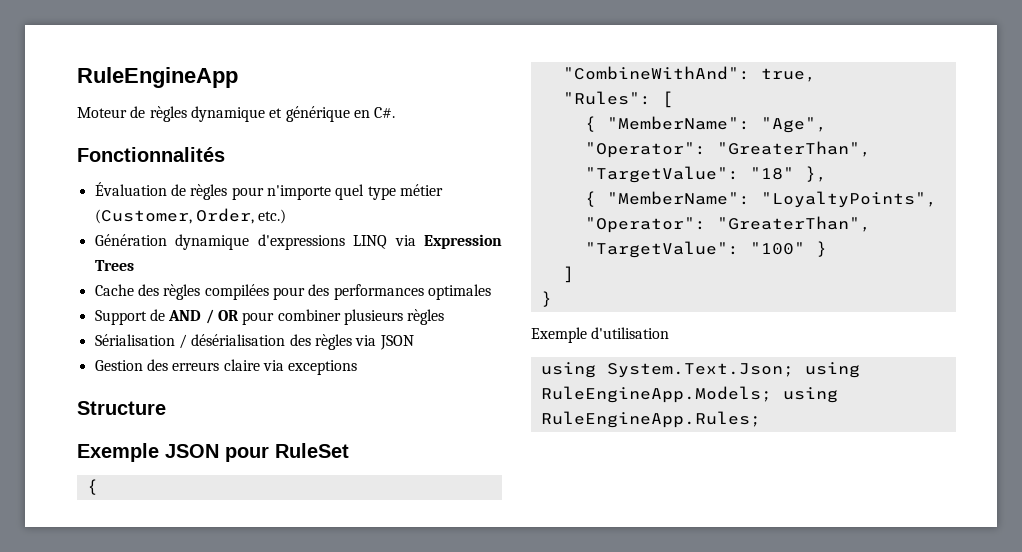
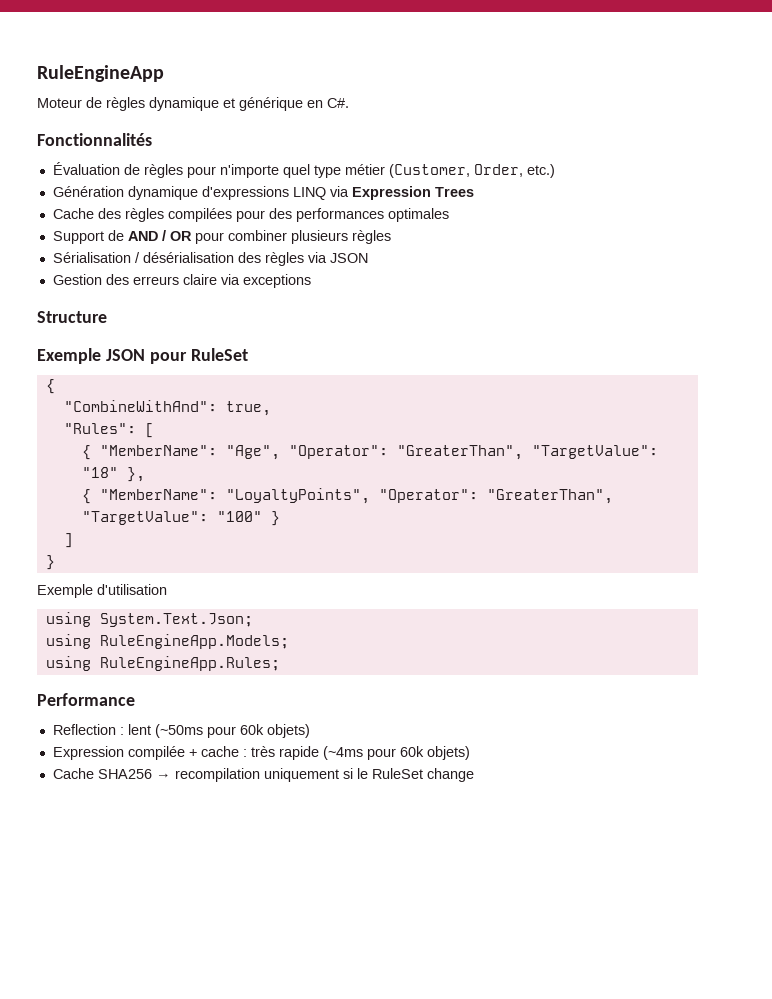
- using System.Text.Json; using RuleEngineApp.Models; using RuleEngineApp.Rules;
+ using System.Text.Json;
+ using RuleEngineApp.Models;
+ using RuleEngineApp.Rules;
+ Performance
+ Reflection : lent (~50ms pour 60k objets)
+ Expression compilée + cache : très rapide (~4ms pour 60k objets)
+ Cache SHA256 → recompilation uniquement si le RuleSet change

